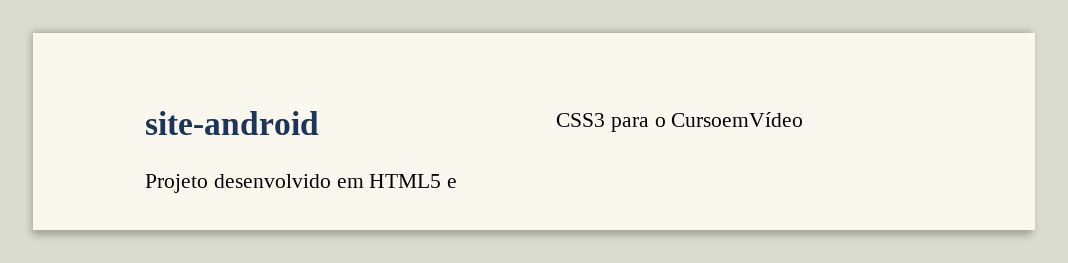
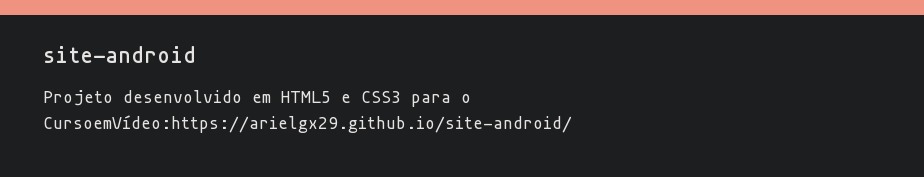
- Projeto desenvolvido em HTML5 e CSS3 para o CursoemVídeo
+ Projeto desenvolvido em HTML5 e CSS3 para o CursoemVídeo:https://arielgx29.github.io/site-android/

